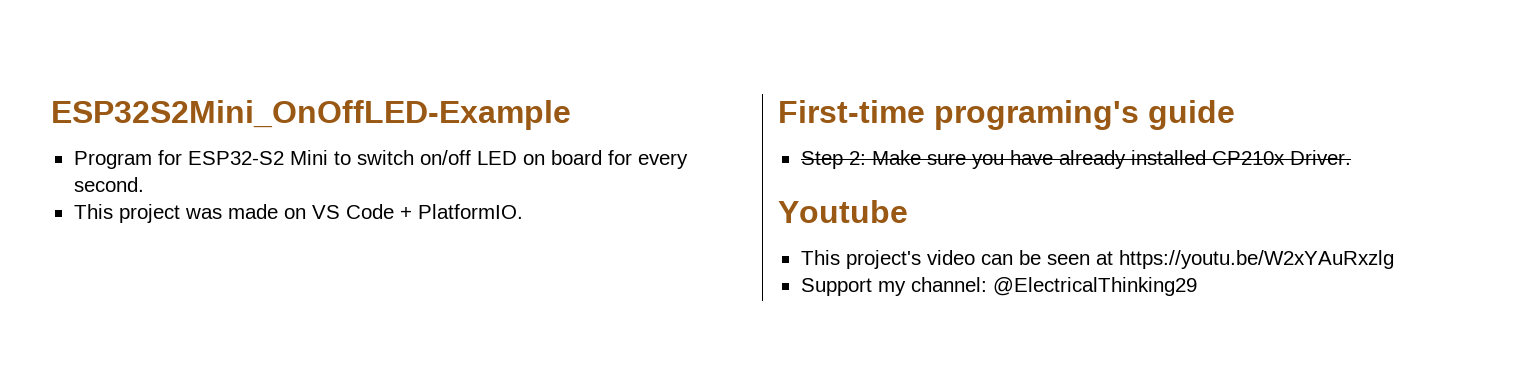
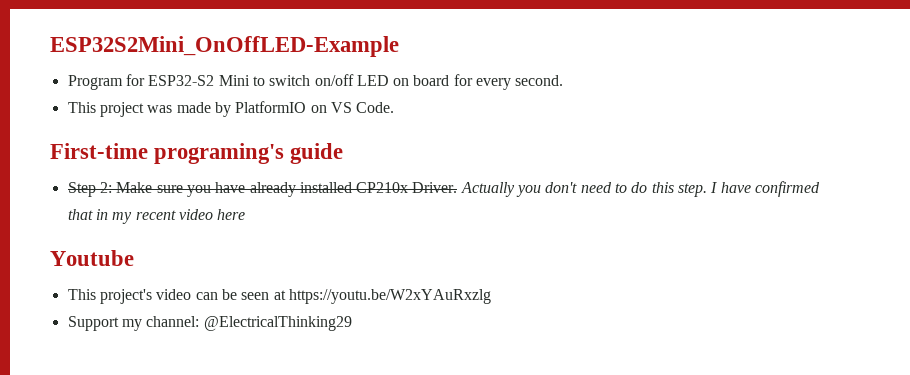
- This project was made on VS Code + PlatformIO.
+ This project was made by PlatformIO on VS Code.
+ Actually you don't need to do this step. I have confirmed that in my recent video here

